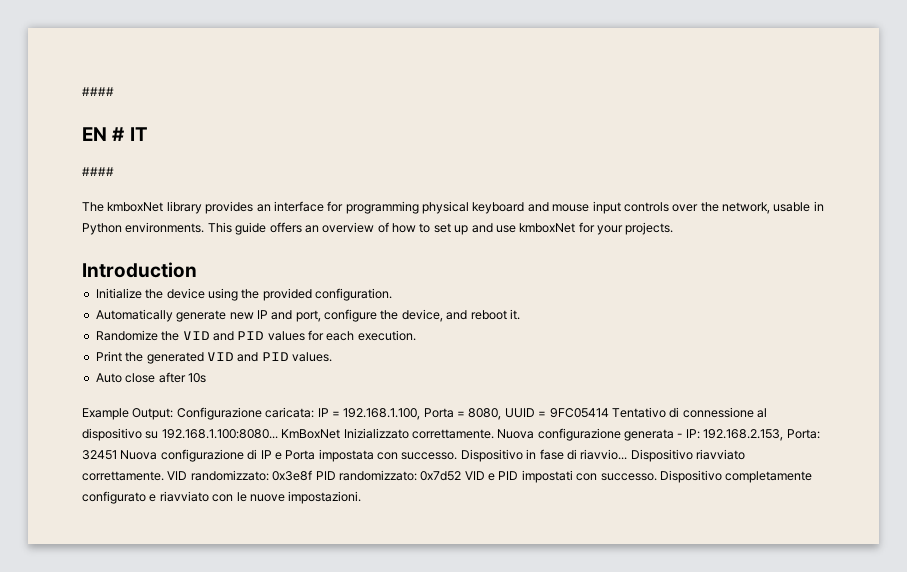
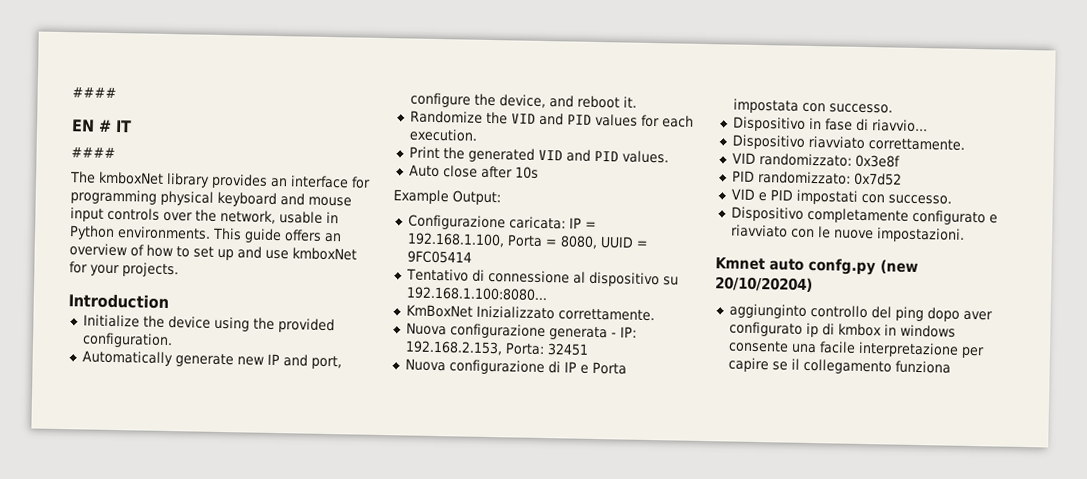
- Example Output: Configurazione caricata:
+ Example Output:
+ Configurazione caricata:
- IP = 192.168.1.100, Porta = 8080, UUID = 9FC05414 Tentativo di connessione al dispositivo su 192.168.1.100:8080... KmBoxNet Inizializzato correttamente. Nuova configurazione generata - IP:
+ IP = 192.168.1.100, Porta = 8080, UUID = 9FC05414
+ Tentativo di connessione al dispositivo su 192.168.1.100:8080...
+ KmBoxNet Inizializzato correttamente.
+ Nuova configurazione generata - IP:
- 32451 Nuova configurazione di IP e Porta impostata con successo. Dispositivo in fase di riavvio... Dispositivo riavviato correttamente. VID randomizzato:
+ 32451
+ Nuova configurazione di IP e Porta impostata con successo.
+ Dispositivo in fase di riavvio...
+ Dispositivo riavviato correttamente.
+ VID randomizzato:
- 0x3e8f PID randomizzato:
+ 0x3e8f
+ PID randomizzato:
- 0x7d52 VID e PID impostati con successo. Dispositivo completamente configurato e riavviato con le nuove impostazioni.
+ 0x7d52
+ VID e PID impostati con successo.
+ Dispositivo completamente configurato e riavviato con le nuove impostazioni.
+ Kmnet auto confg.py (new 20/10/20204)
+ aggiunginto controllo del ping dopo aver configurato ip di kmbox in windows consente una facile interpretazione per capire se il collegamento funziona

